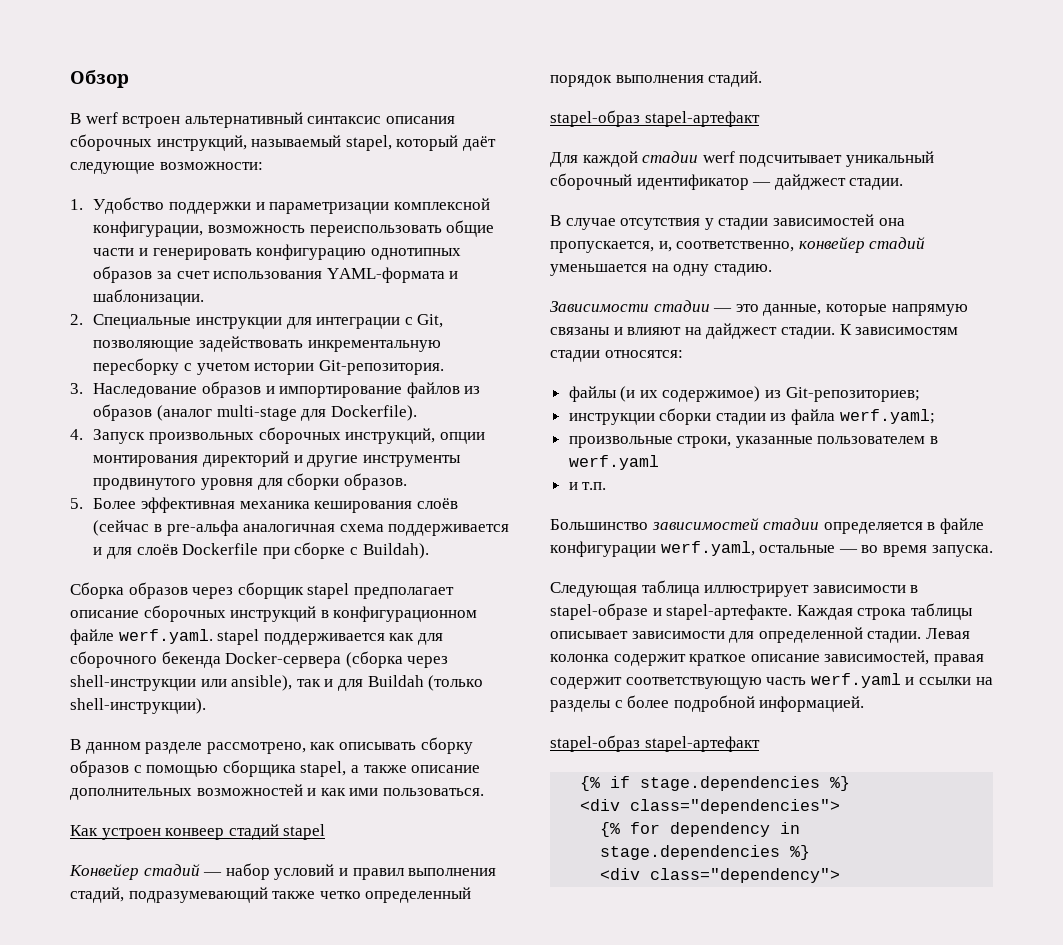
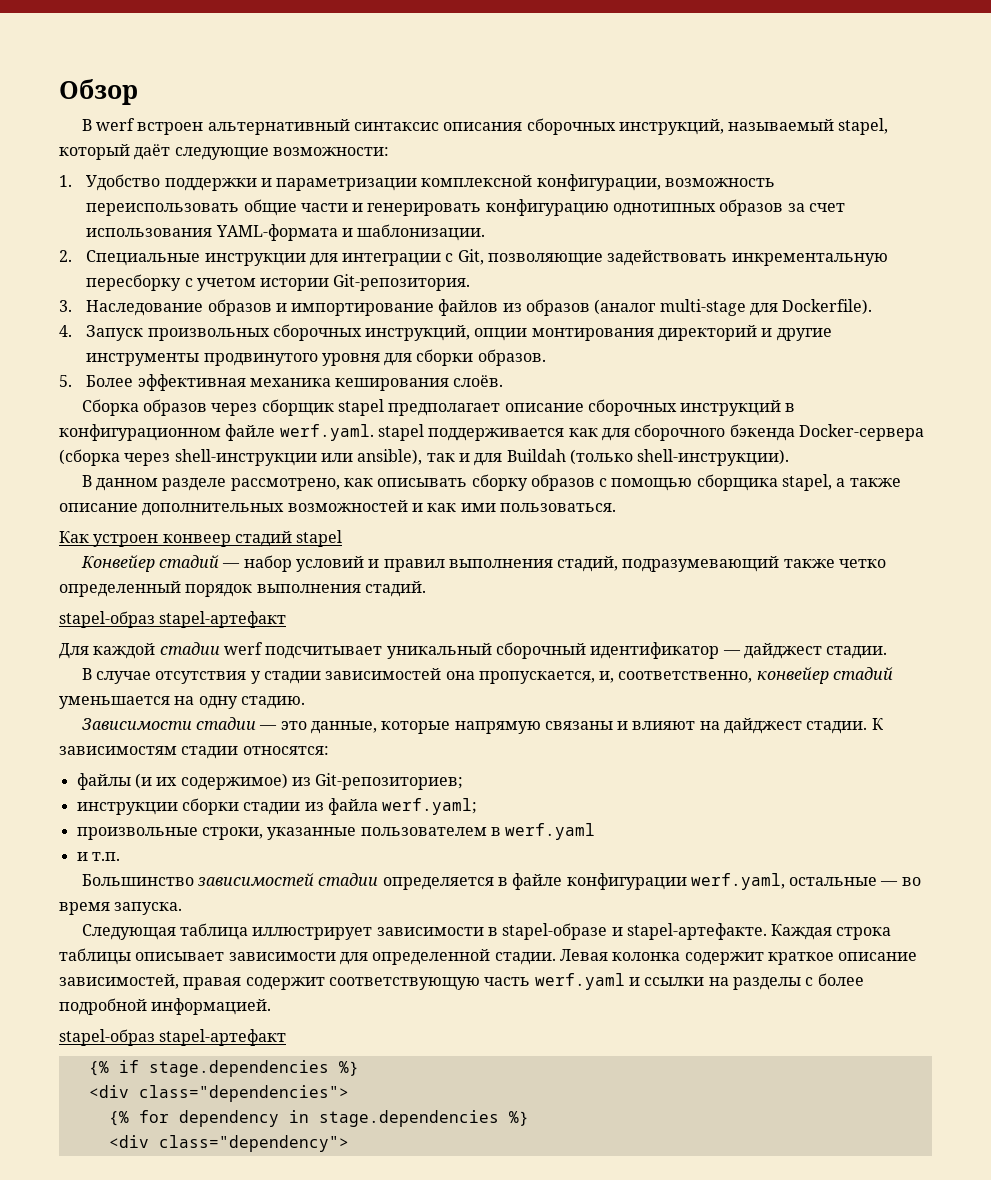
- 5. Более эффективная механика кеширования слоёв (сейчас в pre-альфа аналогичная схема поддерживается и для слоёв Dockerfile при сборке с Buildah).
+ 5. Более эффективная механика кеширования слоёв.
- Сборка образов через сборщик stapel предполагает описание сборочных инструкций в конфигурационном файле werf.yaml. stapel поддерживается как для сборочного бекенда Docker-сервера (сборка через shell-инструкции или ansible), так и для Buildah (только shell-инструкции).
+ Сборка образов через сборщик stapel предполагает описание сборочных инструкций в конфигурационном файле werf.yaml. stapel поддерживается как для сборочного бэкенда Docker-сервера (сборка через shell-инструкции или ansible), так и для Buildah (только shell-инструкции).

